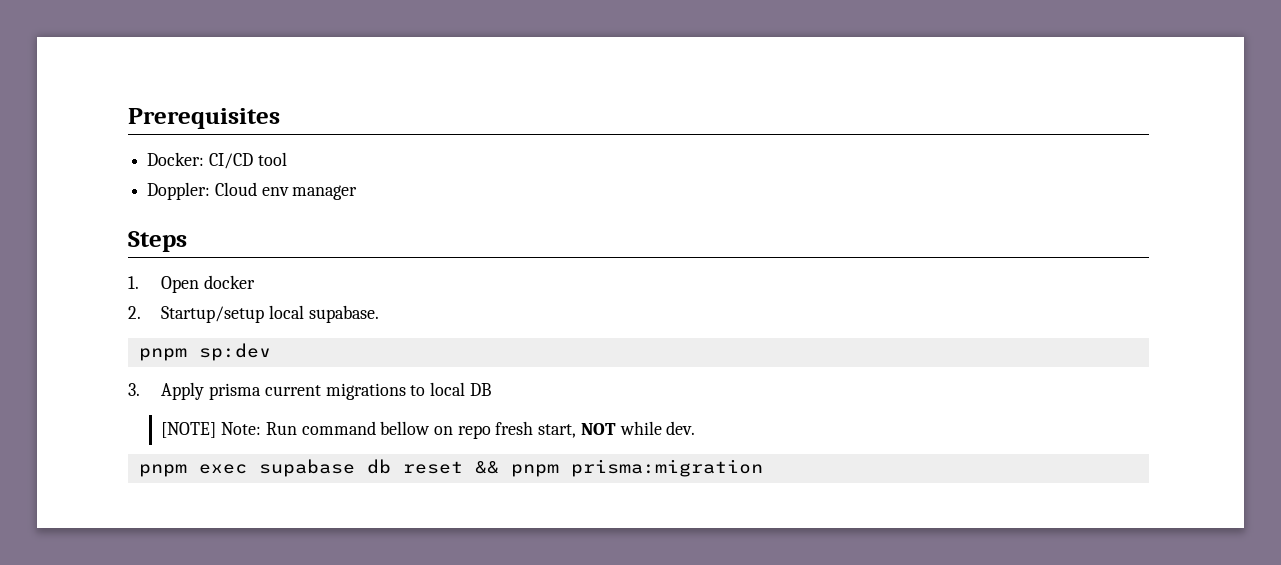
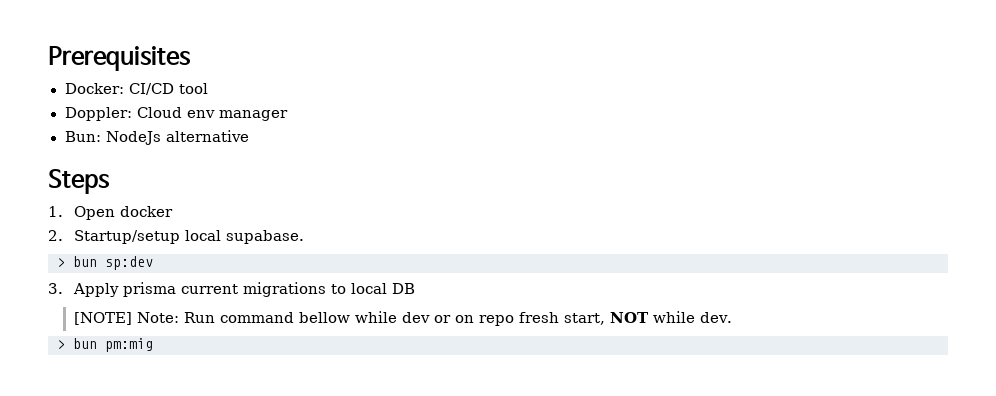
+ Bun: NodeJs alternative
- pnpm sp:dev
+ > bun sp:dev
- [NOTE] Note: Run command bellow on repo fresh start, NOT while dev.
+ [NOTE] Note: Run command bellow while dev or on repo fresh start, NOT while dev.
- pnpm exec supabase db reset && pnpm prisma:migration
+ > bun pm:mig

